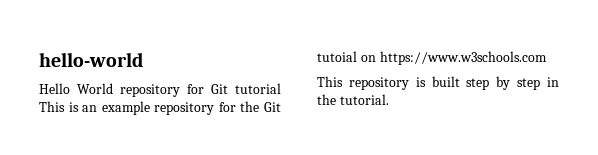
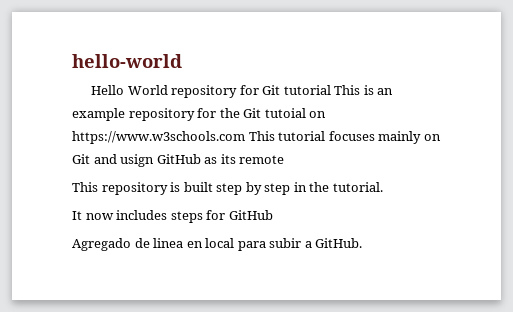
- Hello World repository for Git tutorial This is an example repository for the Git tutoial on https://www.w3schools.com
+ Hello World repository for Git tutorial This is an example repository for the Git tutoial on https://www.w3schools.com This tutorial focuses mainly on Git and usign GitHub as its remote
+ It now includes steps for GitHub
+ Agregado de linea en local para subir a GitHub.

